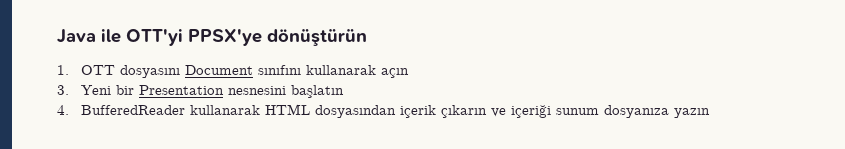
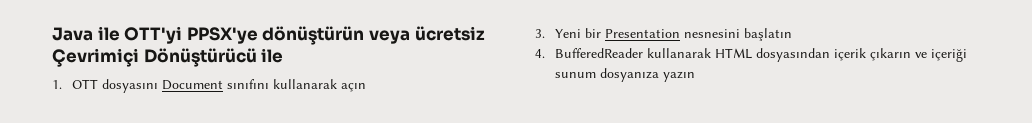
- Java ile OTT'yi PPSX'ye dönüştürün
+ Java ile OTT'yi PPSX'ye dönüştürün veya ücretsiz Çevrimiçi Dönüştürücü ile

